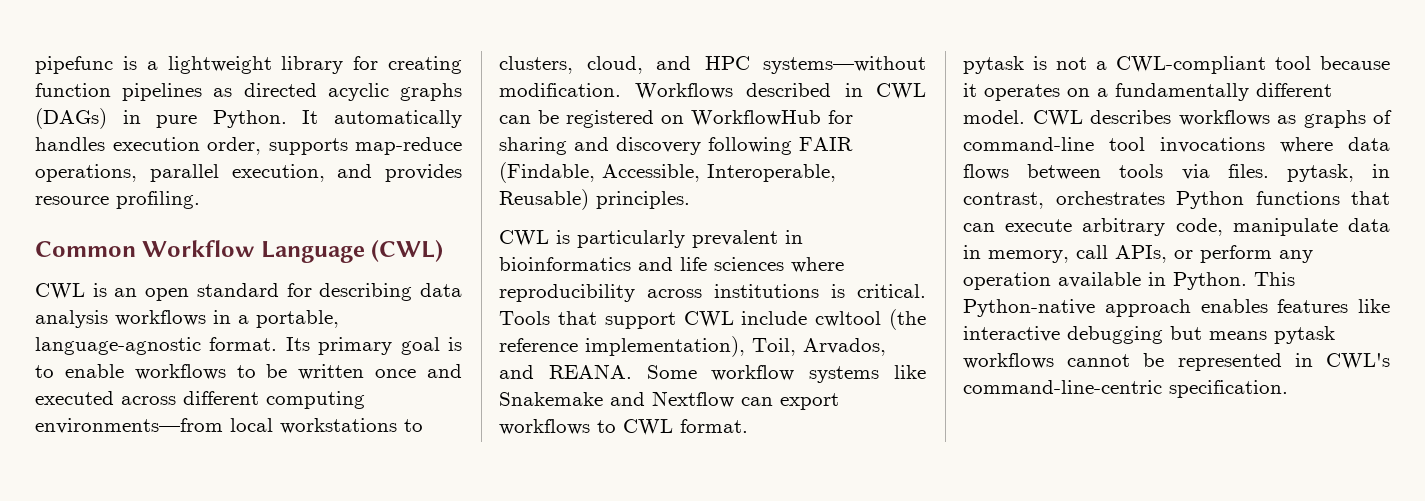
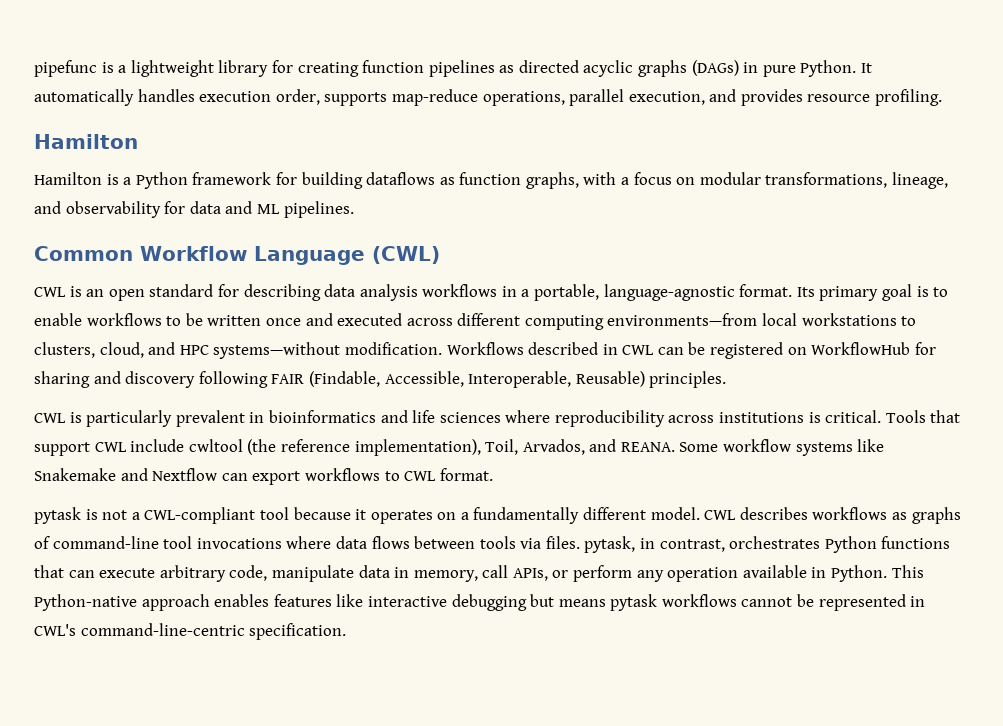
  It automatically handles execution order, supports map-reduce operations, parallel execution, and provides resource profiling.
+ Hamilton
+ Hamilton is a Python framework for building dataflows as function graphs, with a focus on modular transformations, lineage, and observability for data and ML pipelines.

